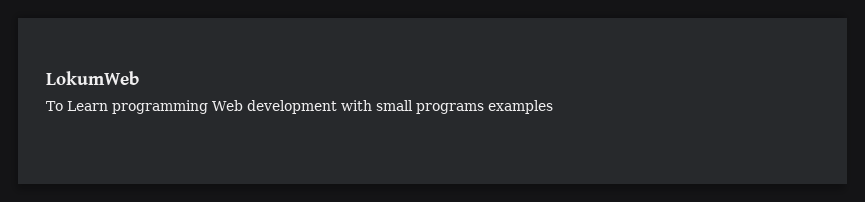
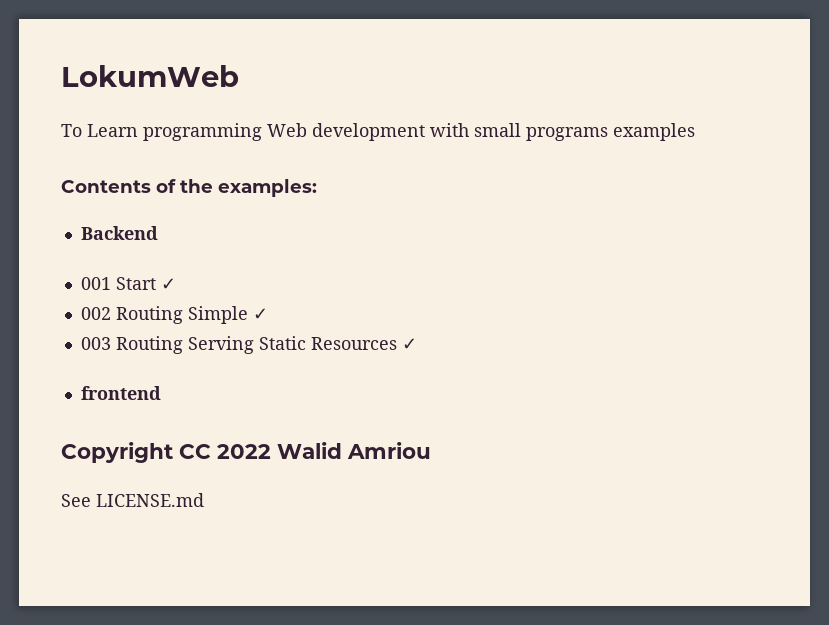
+ Contents of the examples:
+ Backend
+ 001 Start ✓
+ 002 Routing Simple ✓
+ 003 Routing Serving Static Resources ✓
+ frontend
+ Copyright CC 2022 Walid Amriou
+ See LICENSE.md

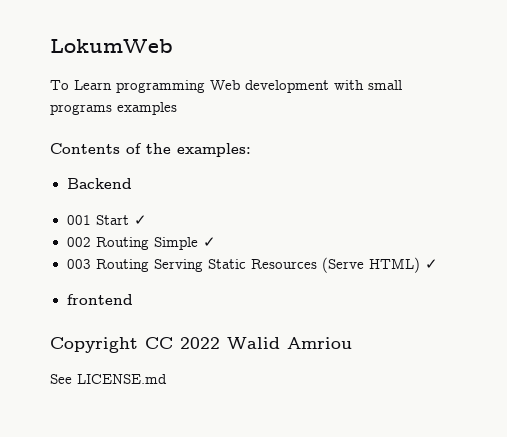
- 003 Routing Serving Static Resources ✓
+ 003 Routing Serving Static Resources (Serve HTML) ✓

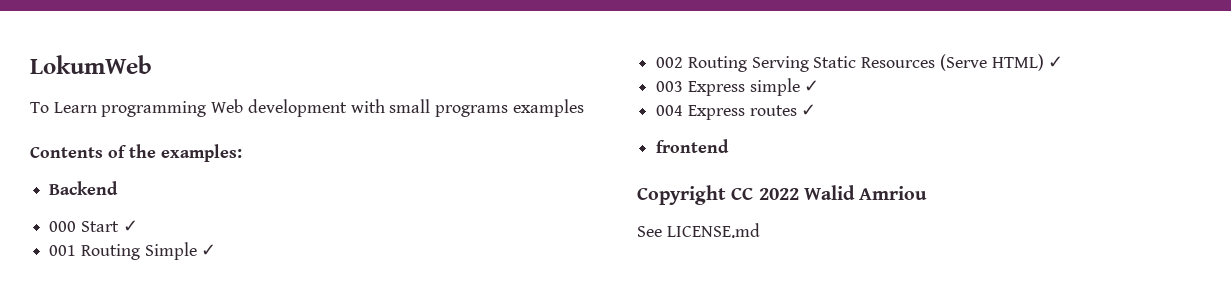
- 001 Start ✓
+ 000 Start ✓
- 002 Routing Simple ✓
+ 001 Routing Simple ✓
- 003 Routing Serving Static Resources (Serve HTML) ✓
+ 002 Routing Serving Static Resources (Serve HTML) ✓
+ 003 Express simple ✓
+ 004 Express routes ✓

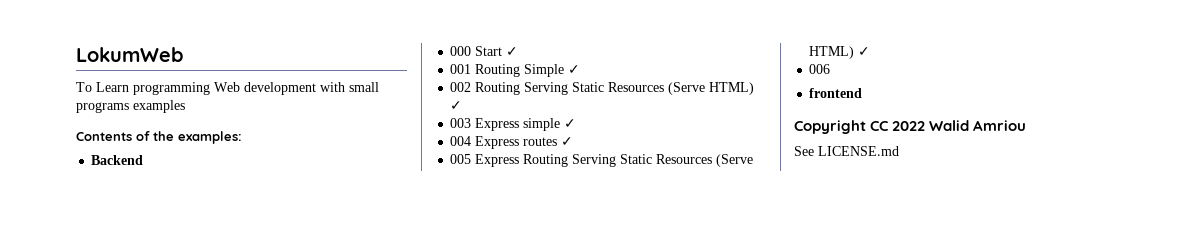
+ 005 Express Routing Serving Static Resources (Serve HTML) ✓
+ 006

